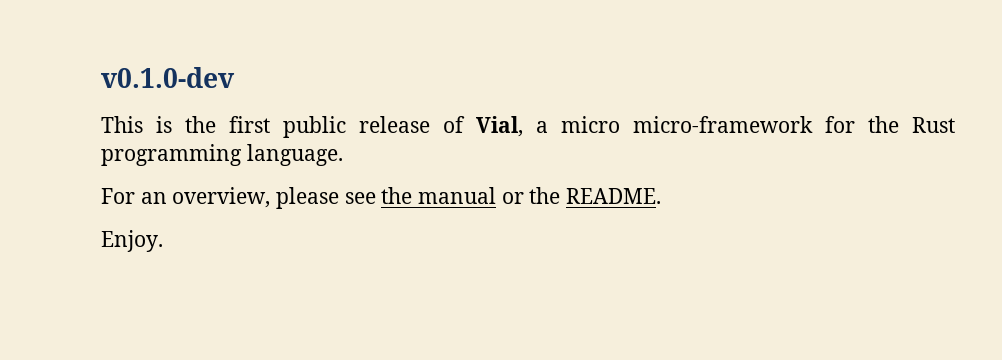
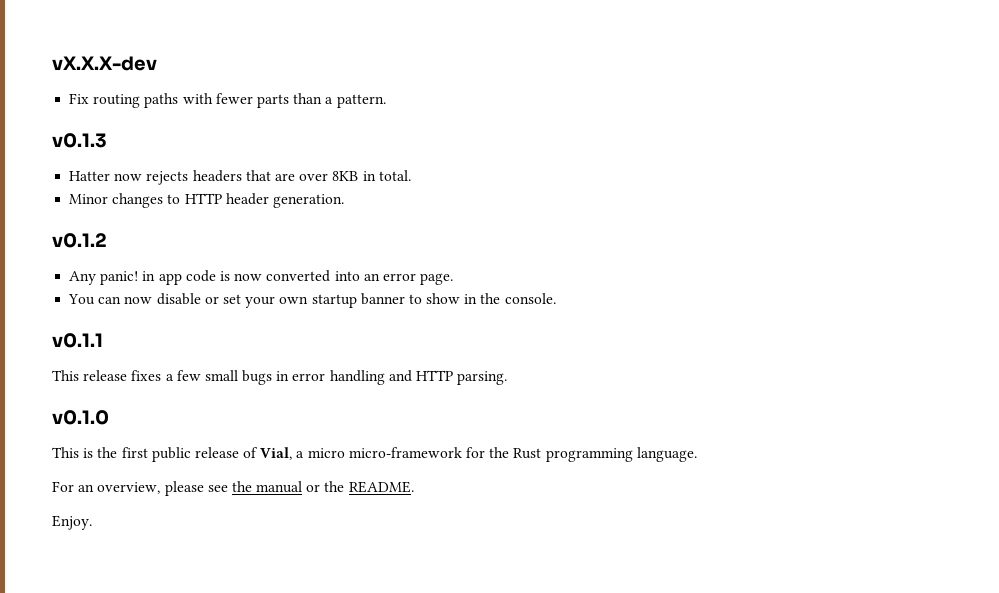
- v0.1.0-dev
+ vX.X.X-dev
+ Fix routing paths with fewer parts than a pattern.
+ v0.1.3
+ Hatter now rejects headers that are over 8KB in total.
+ Minor changes to HTTP header generation.
+ v0.1.2
+ Any panic! in app code is now converted into an error page.
+ You can now disable or set your own startup banner to show in the console.
+ v0.1.1
+ This release fixes a few small bugs in error handling and HTTP parsing.
+ v0.1.0

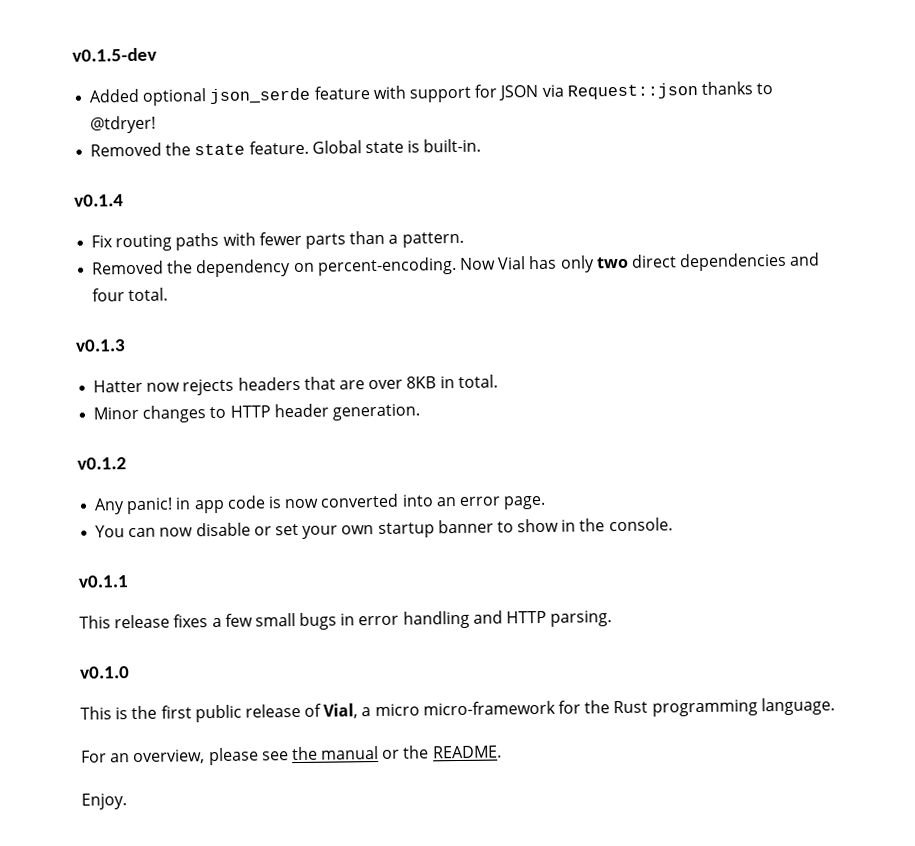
- vX.X.X-dev
+ v0.1.5-dev
+ Added optional json_serde feature with support for JSON via Request::json thanks to @tdryer!
+ Removed the state feature. Global state is built-in.
+ v0.1.4
+ Removed the dependency on percent-encoding. Now Vial has only two direct dependencies and four total.

